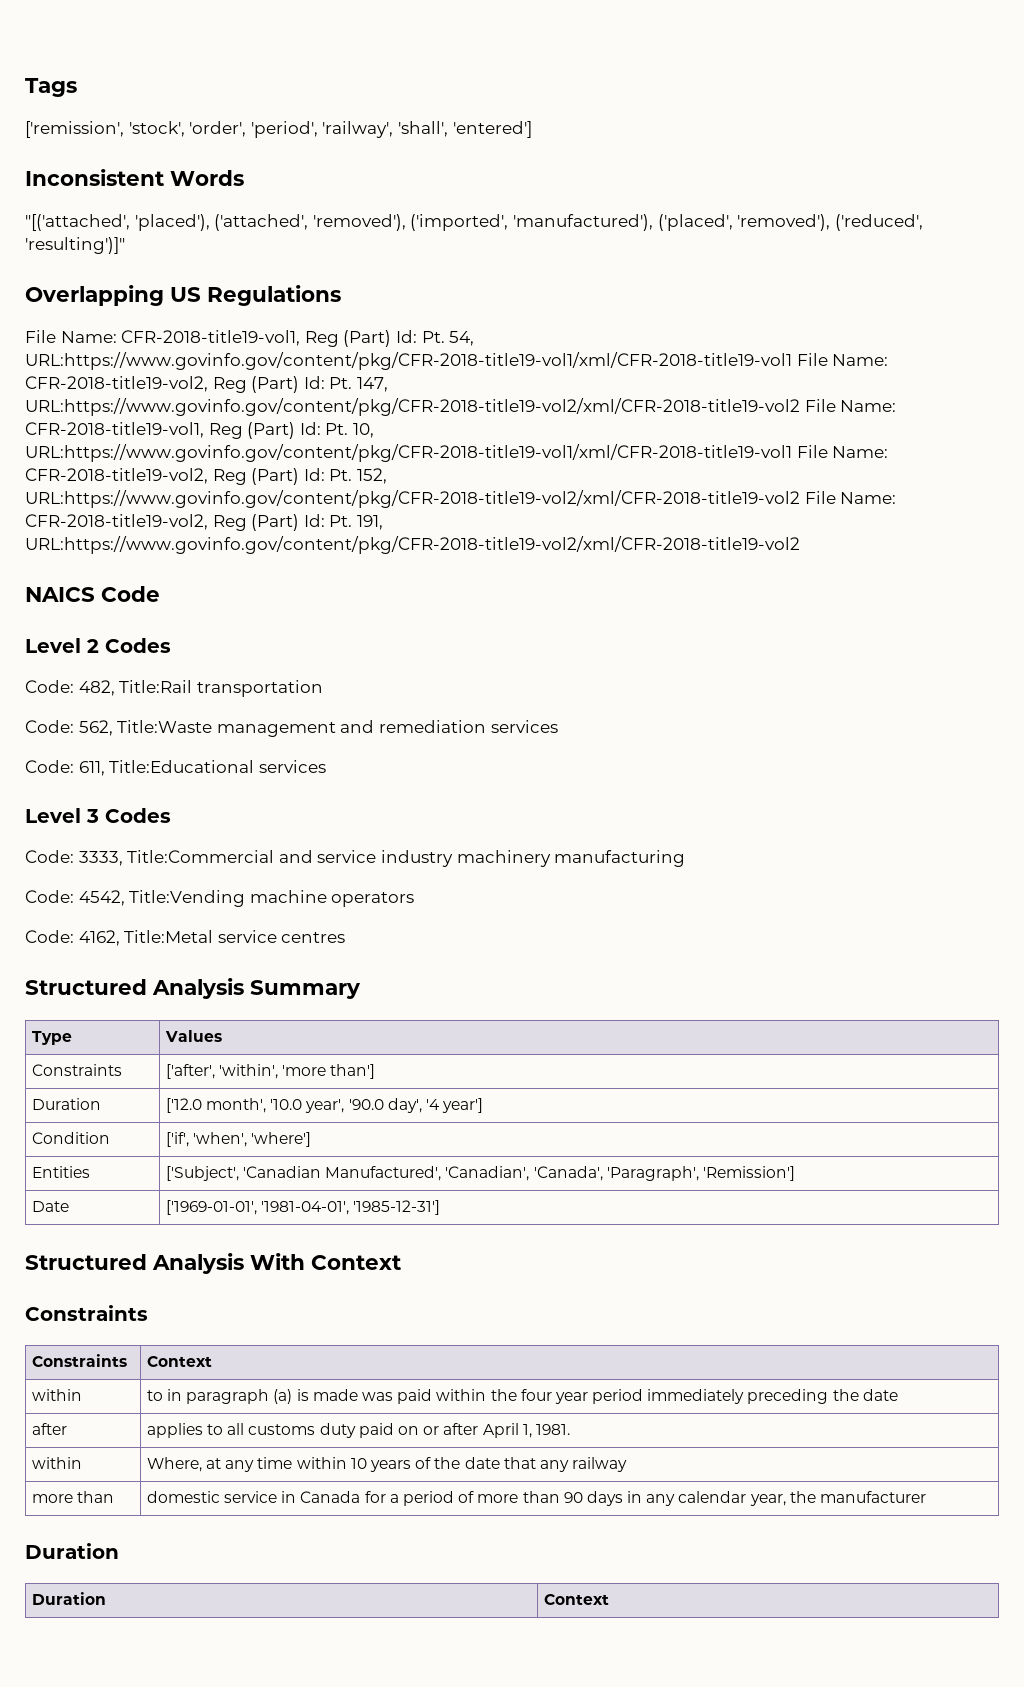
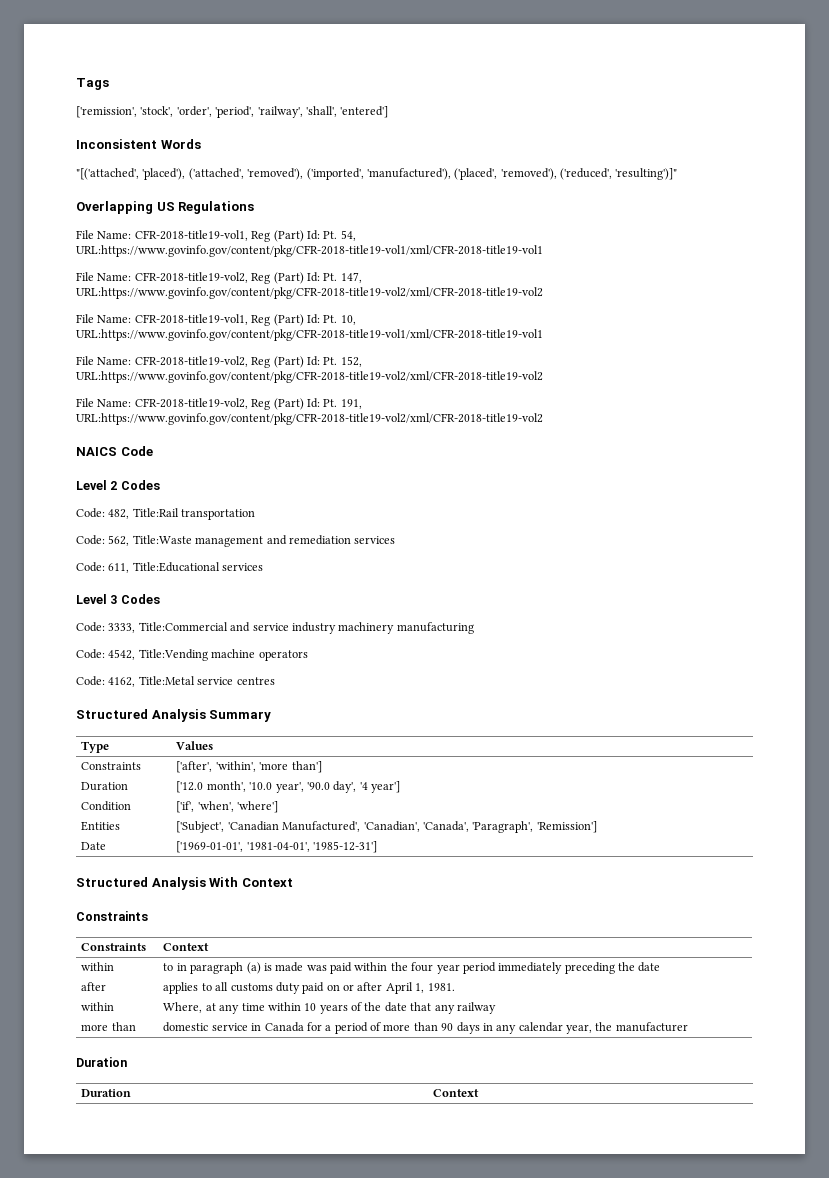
- File Name: CFR-2018-title19-vol1, Reg (Part) Id: Pt. 54, URL:https://www.govinfo.gov/content/pkg/CFR-2018-title19-vol1/xml/CFR-2018-title19-vol1 File Name: CFR-2018-title19-vol2, Reg (Part) Id: Pt. 147, URL:https://www.govinfo.gov/content/pkg/CFR-2018-title19-vol2/xml/CFR-2018-title19-vol2 File Name: CFR-2018-title19-vol1, Reg (Part) Id: Pt. 10, URL:https://www.govinfo.gov/content/pkg/CFR-2018-title19-vol1/xml/CFR-2018-title19-vol1 File Name: CFR-2018-title19-vol2, Reg (Part) Id: Pt. 152, URL:https://www.govinfo.gov/content/pkg/CFR-2018-title19-vol2/xml/CFR-2018-title19-vol2 File Name: CFR-2018-title19-vol2, Reg (Part) Id: Pt. 191, URL:https://www.govinfo.gov/content/pkg/CFR-2018-title19-vol2/xml/CFR-2018-title19-vol2
+ File Name: CFR-2018-title19-vol1, Reg (Part) Id: Pt. 54, URL:https://www.govinfo.gov/content/pkg/CFR-2018-title19-vol1/xml/CFR-2018-title19-vol1
+ File Name: CFR-2018-title19-vol2, Reg (Part) Id: Pt. 147, URL:https://www.govinfo.gov/content/pkg/CFR-2018-title19-vol2/xml/CFR-2018-title19-vol2
+ File Name: CFR-2018-title19-vol1, Reg (Part) Id: Pt. 10, URL:https://www.govinfo.gov/content/pkg/CFR-2018-title19-vol1/xml/CFR-2018-title19-vol1
+ File Name: CFR-2018-title19-vol2, Reg (Part) Id: Pt. 152, URL:https://www.govinfo.gov/content/pkg/CFR-2018-title19-vol2/xml/CFR-2018-title19-vol2
+ File Name: CFR-2018-title19-vol2, Reg (Part) Id: Pt. 191, URL:https://www.govinfo.gov/content/pkg/CFR-2018-title19-vol2/xml/CFR-2018-title19-vol2

